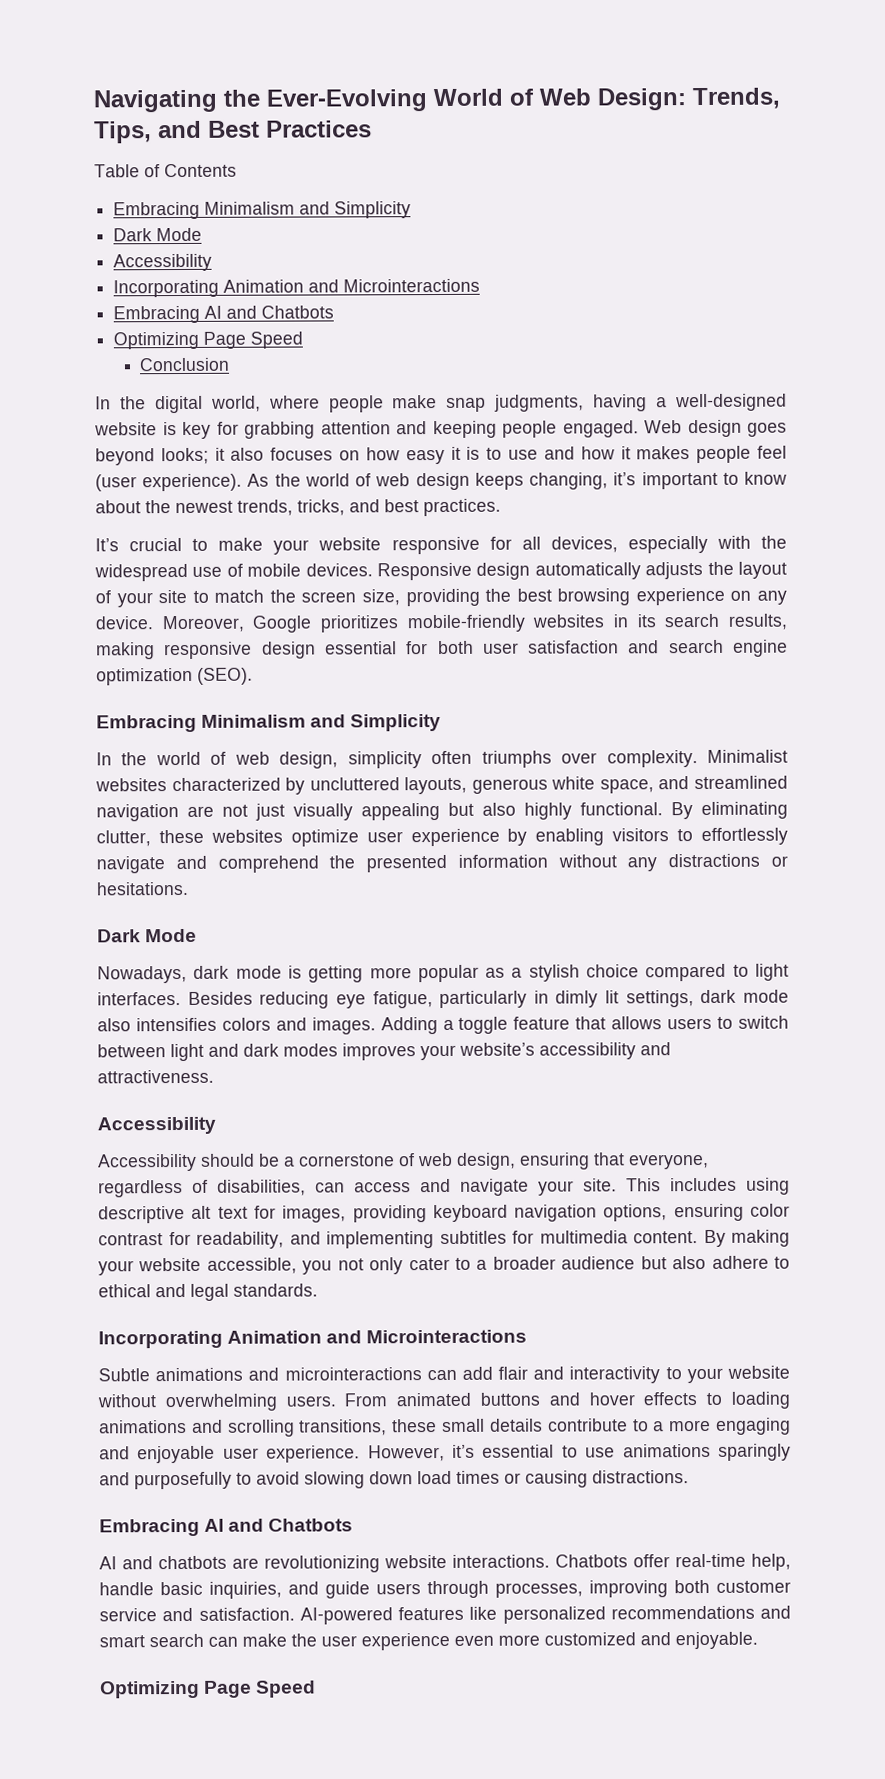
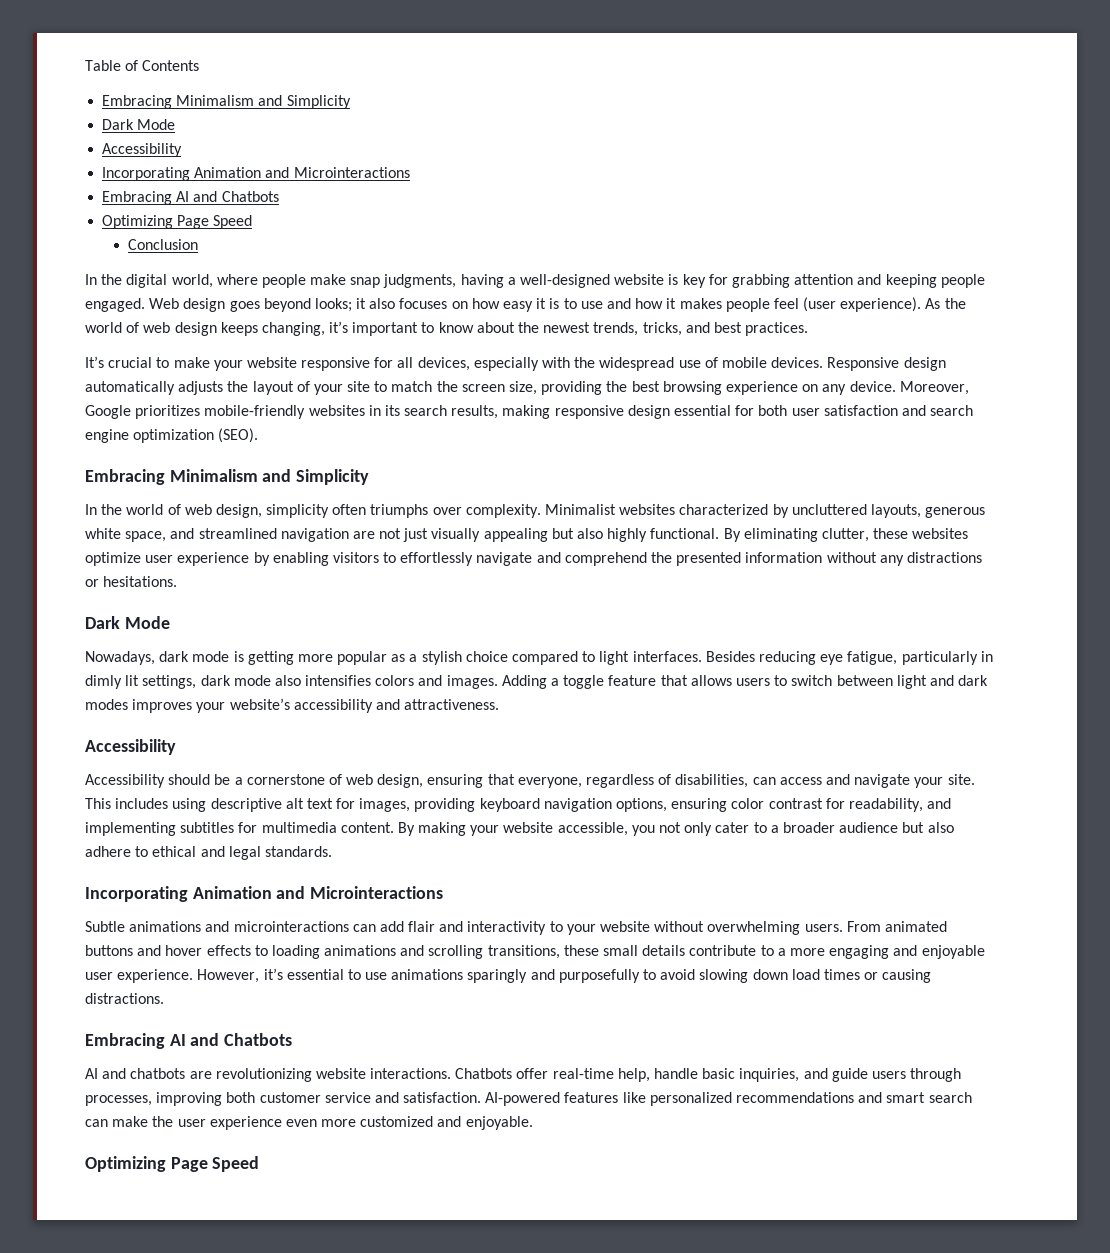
- Navigating the Ever-Evolving World of Web Design: Trends, Tips, and Best Practices

